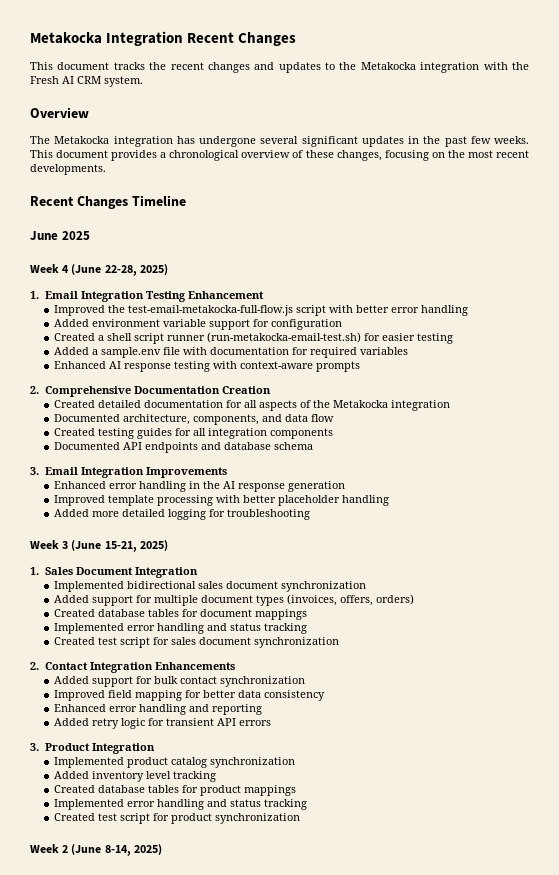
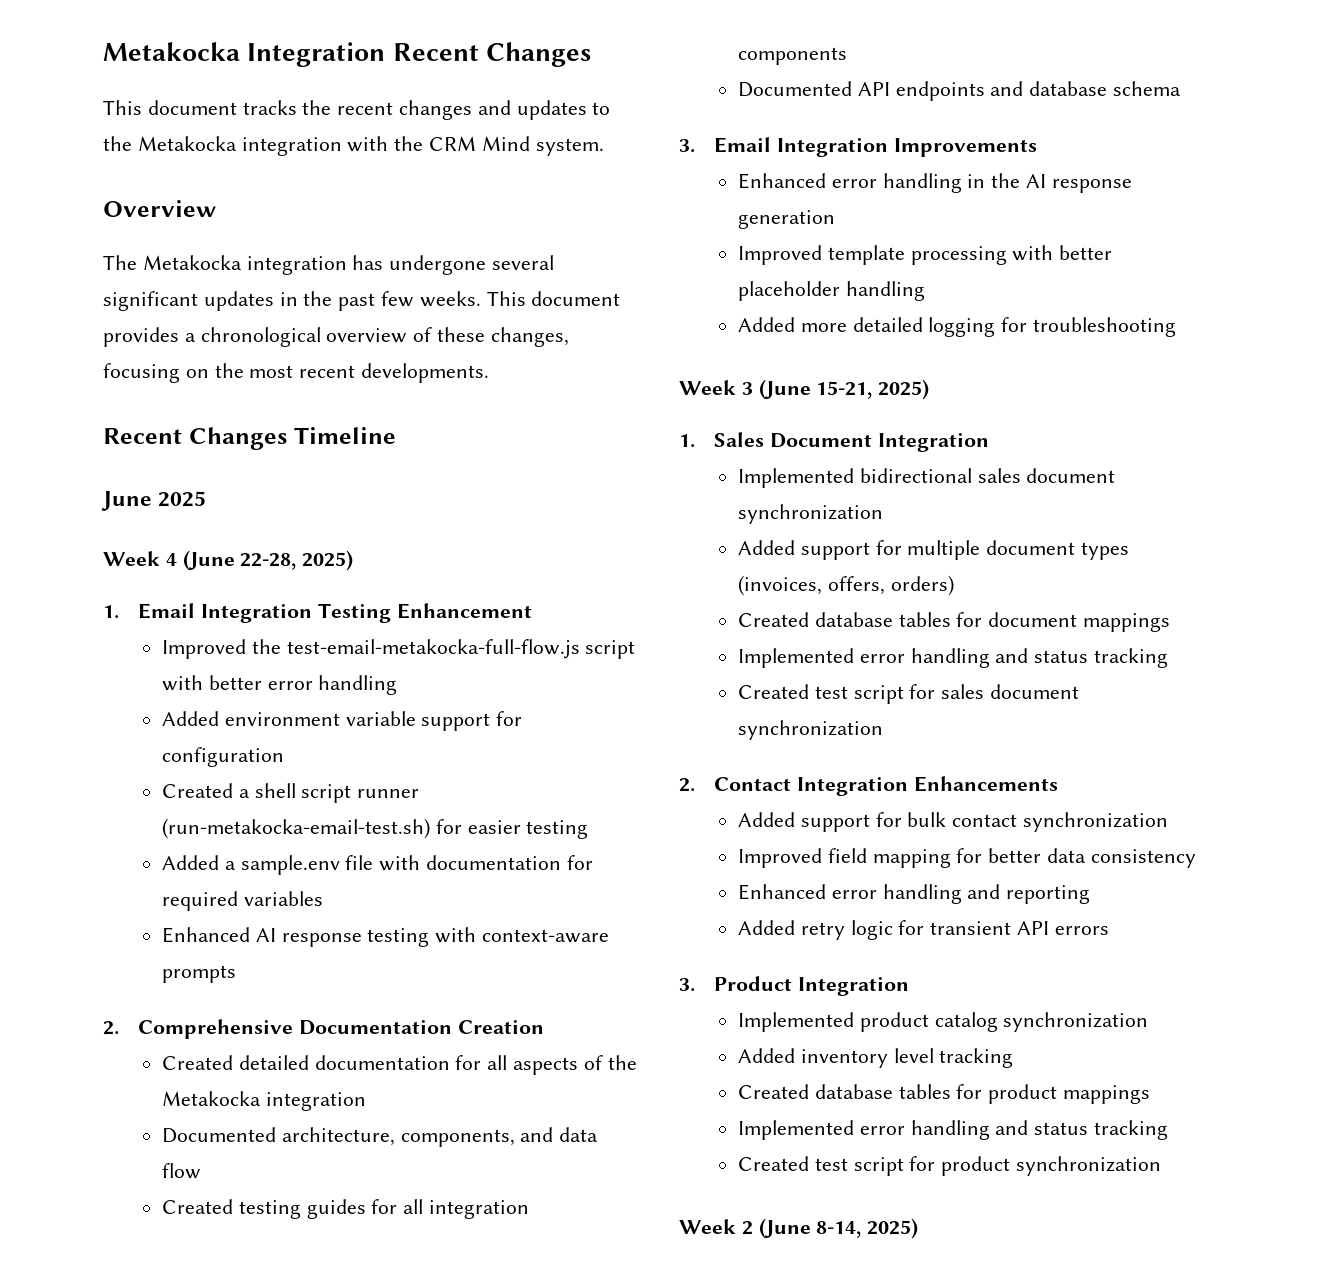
- This document tracks the recent changes and updates to the Metakocka integration with the Fresh AI CRM system.
+ This document tracks the recent changes and updates to the Metakocka integration with the CRM Mind system.

